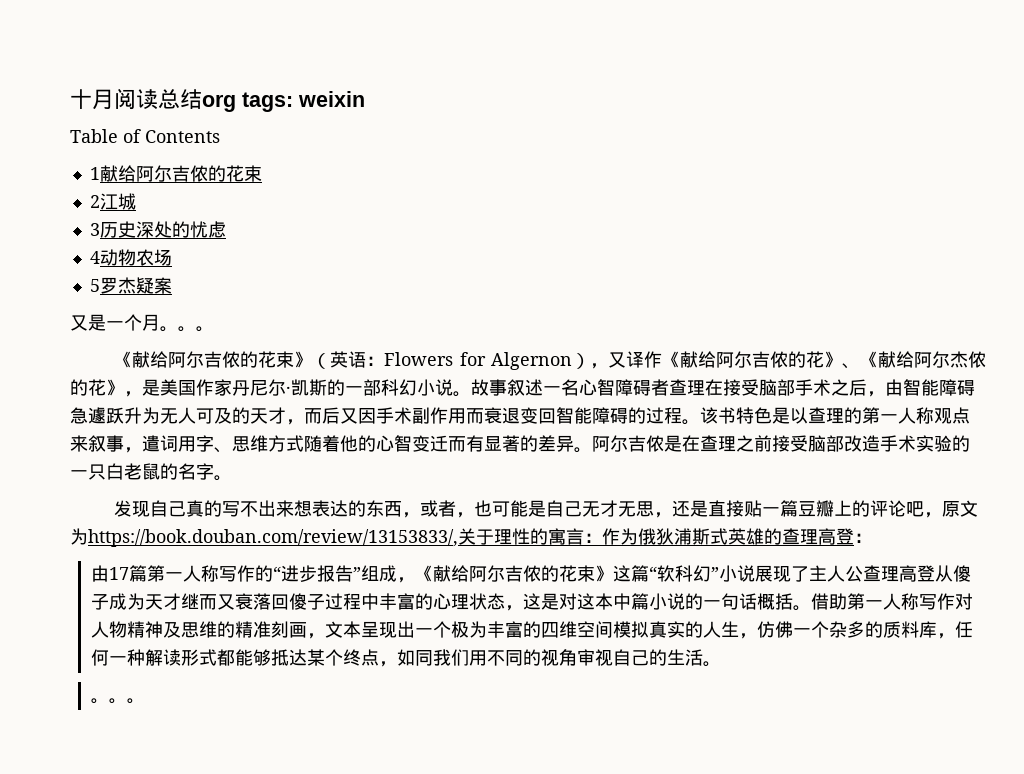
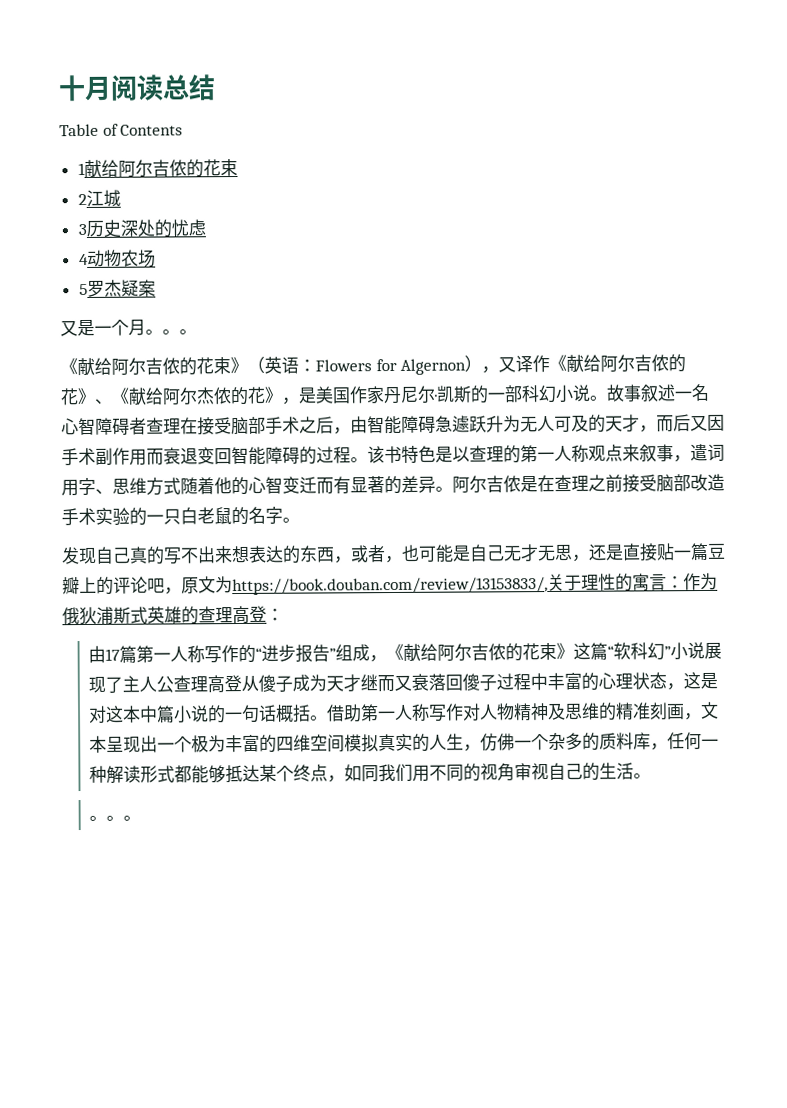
- 十月阅读总结org tags: weixin
+ 十月阅读总结

